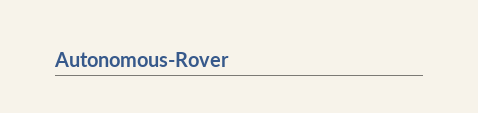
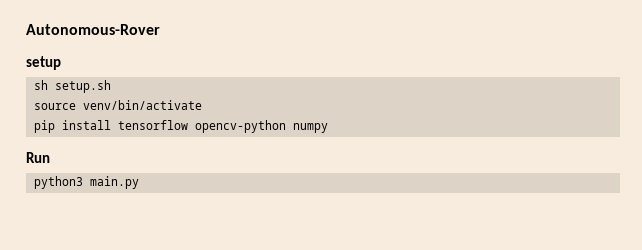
+ setup
+ sh setup.sh
+ source venv/bin/activate
+ pip install tensorflow opencv-python numpy
+ Run
+ python3 main.py

